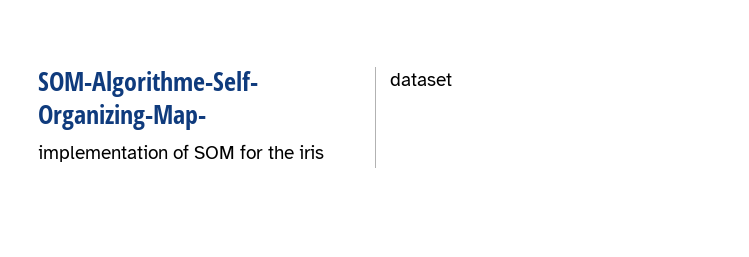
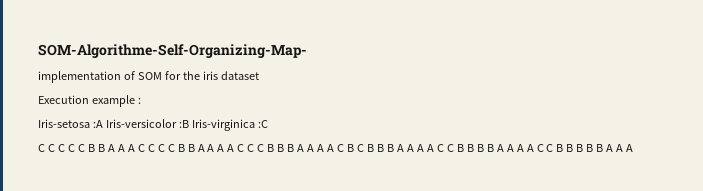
+ Execution example :
+ Iris-setosa :A Iris-versicolor :B Iris-virginica :C
+ C C C C C B B A A A C C C C B B A A A A C C C B B B A A A A C B C B B B A A A A C C B B B B A A A A C C B B B B B A A A

